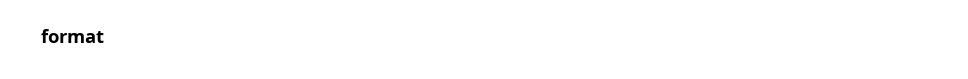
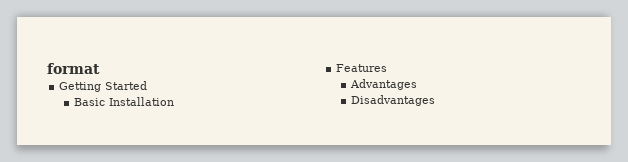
+ Getting Started
+ Basic Installation
+ Features
+ Advantages
+ Disadvantages

